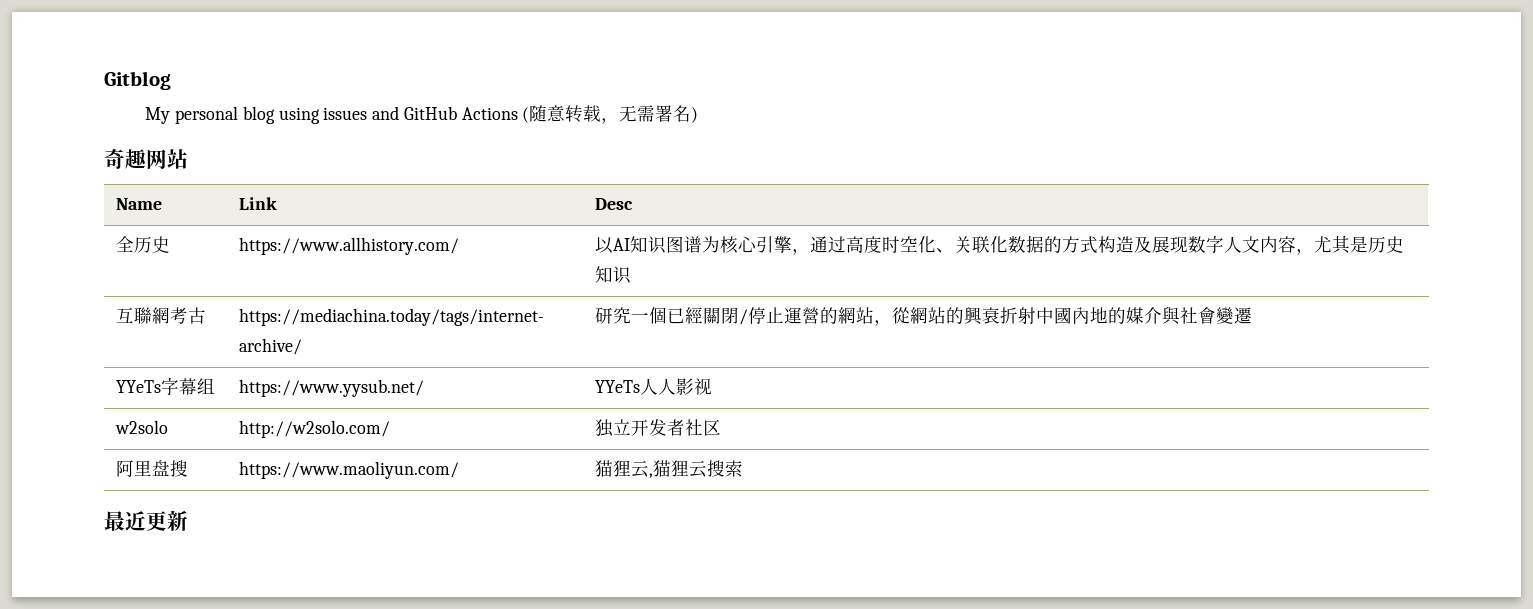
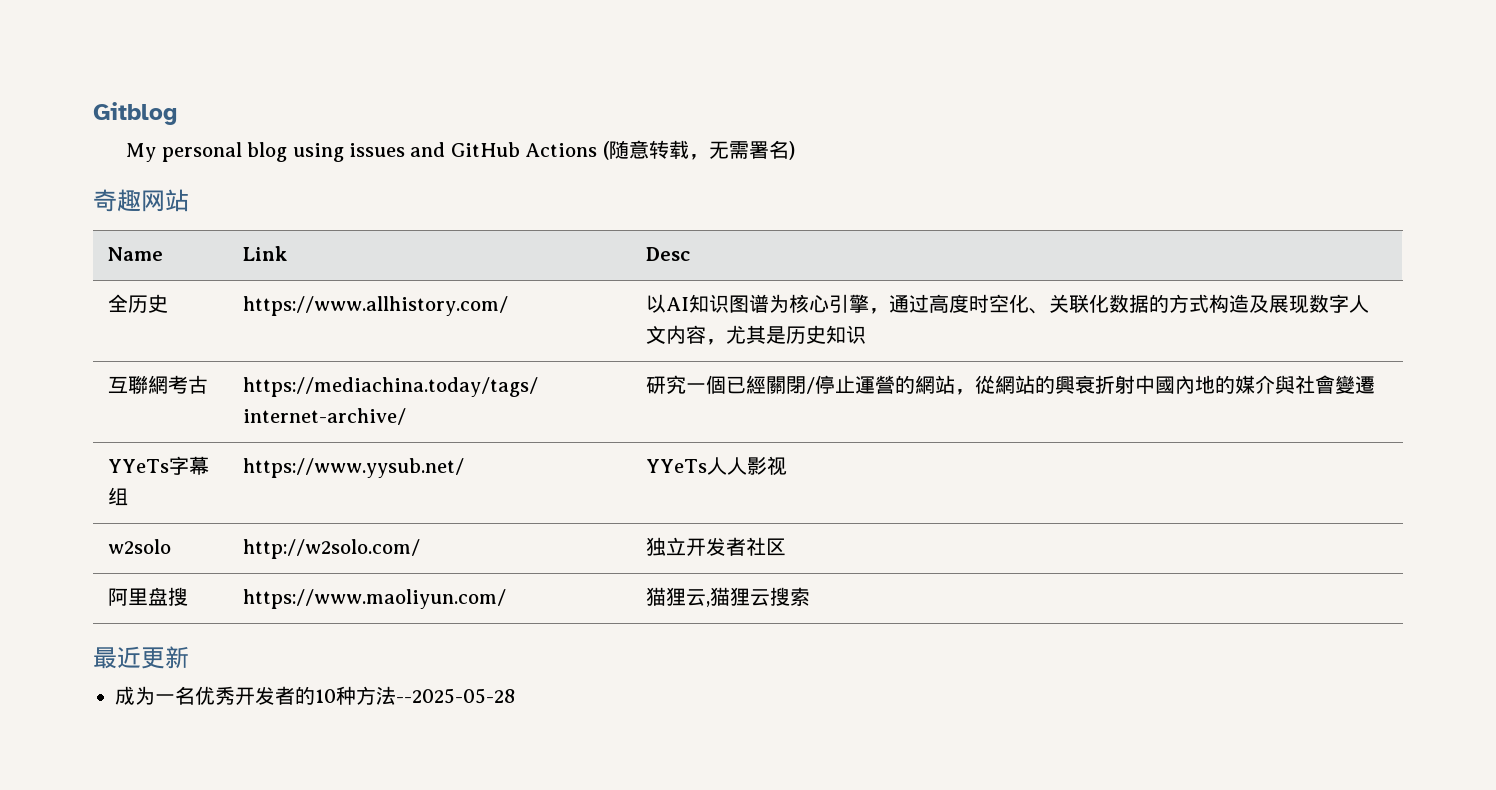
+ 成为一名优秀开发者的10种方法--2025-05-28

